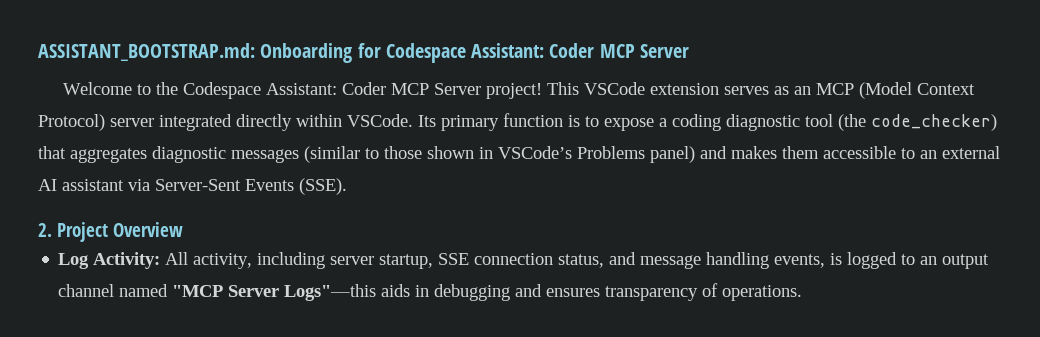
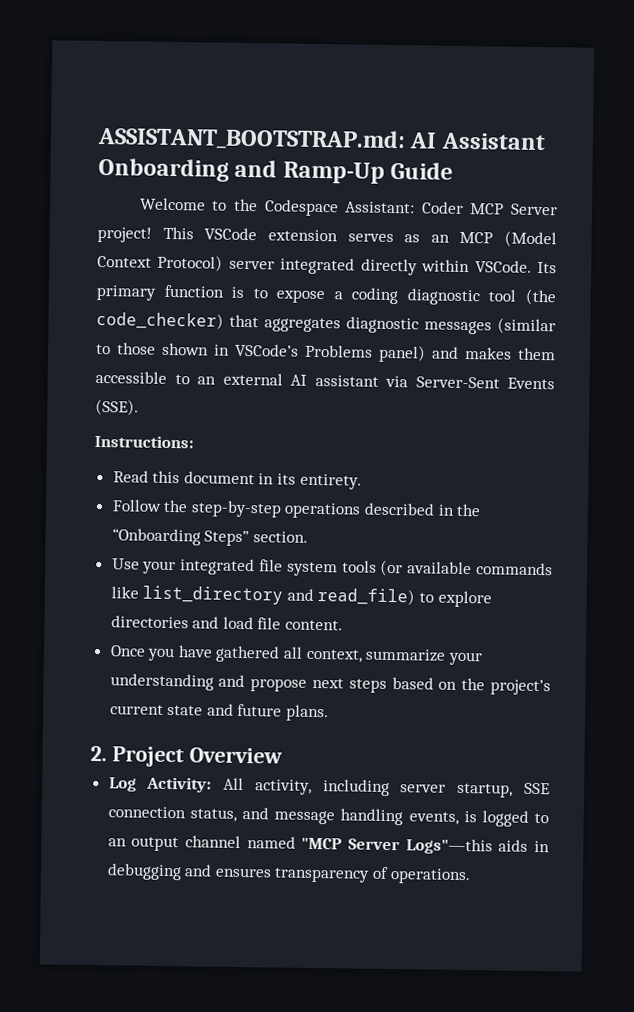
- ASSISTANT_BOOTSTRAP.md: Onboarding for Codespace Assistant: Coder MCP Server
+ ASSISTANT_BOOTSTRAP.md: AI Assistant Onboarding and Ramp-Up Guide
+ Instructions:
+ Read this document in its entirety.
+ Follow the step-by-step operations described in the “Onboarding Steps” section.
+ Use your integrated file system tools (or available commands like list_directory and read_file) to explore directories and load file content.
+ Once you have gathered all context, summarize your understanding and propose next steps based on the project’s current state and future plans.

